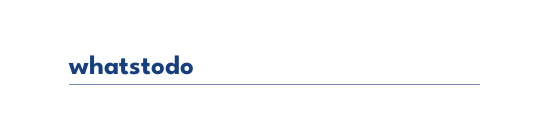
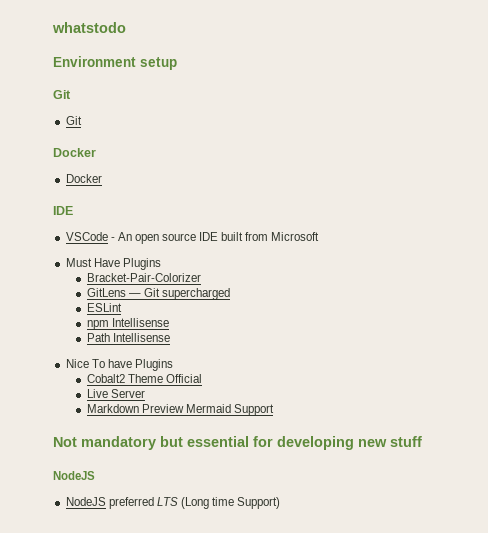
+ Environment setup
+ Git
+ Git
+ Docker
+ Docker
+ IDE
+ VSCode - An open source IDE built from Microsoft
+ Must Have Plugins
+ Bracket-Pair-Colorizer
+ GitLens — Git supercharged
+ ESLint
+ npm Intellisense
+ Path Intellisense
+ Nice To have Plugins
+ Cobalt2 Theme Official
+ Live Server
+ Markdown Preview Mermaid Support
+ Not mandatory but essential for developing new stuff
+ NodeJS
+ NodeJS preferred LTS (Long time Support)

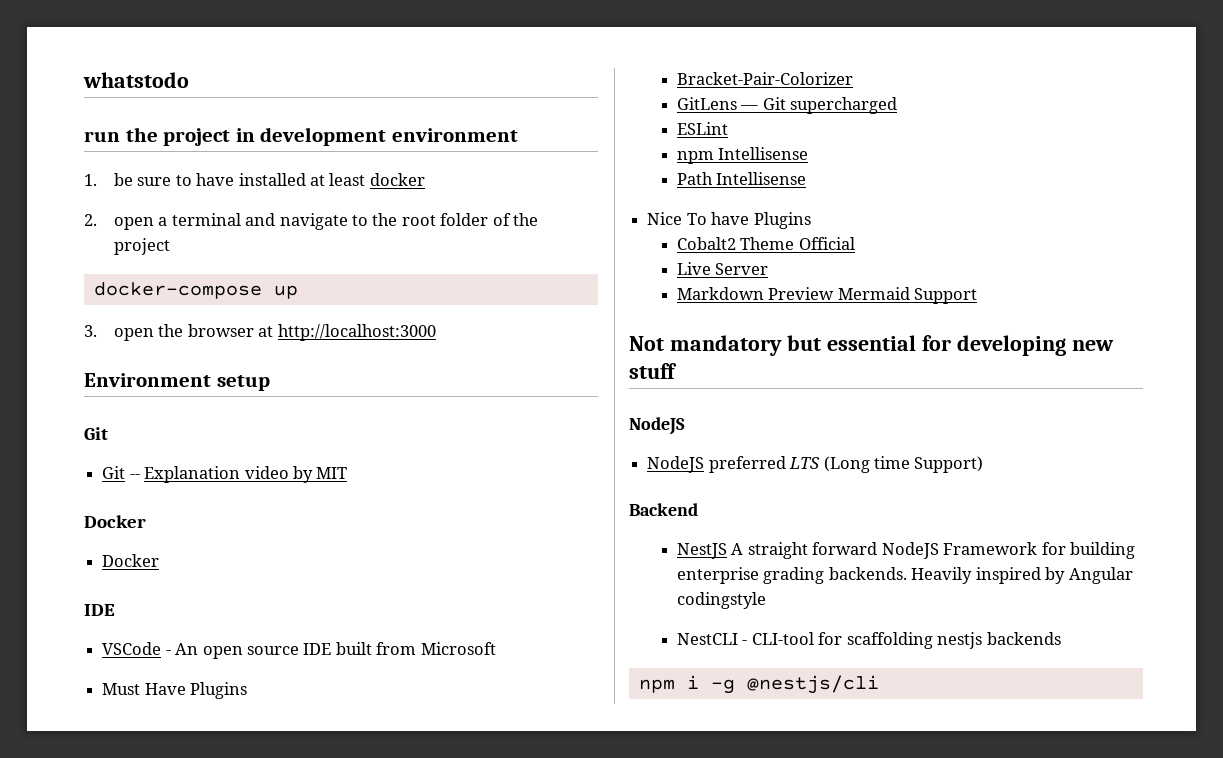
+ run the project in development environment
+ 1. be sure to have installed at least docker
+ 2. open a terminal and navigate to the root folder of the project
+ docker-compose up
+ 3. open the browser at http://localhost:3000
  Environment setup
  Git
- Git
+ Git -- Explanation video by MIT
+ Backend
+ NestJS A straight forward NodeJS Framework for building enterprise grading backends. Heavily inspired by Angular codingstyle
+ NestCLI - CLI-tool for scaffolding nestjs backends
+ npm i -g @nestjs/cli

